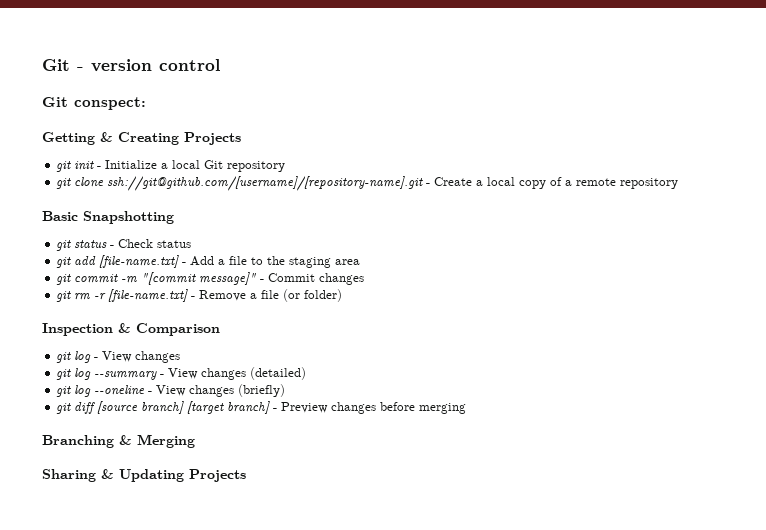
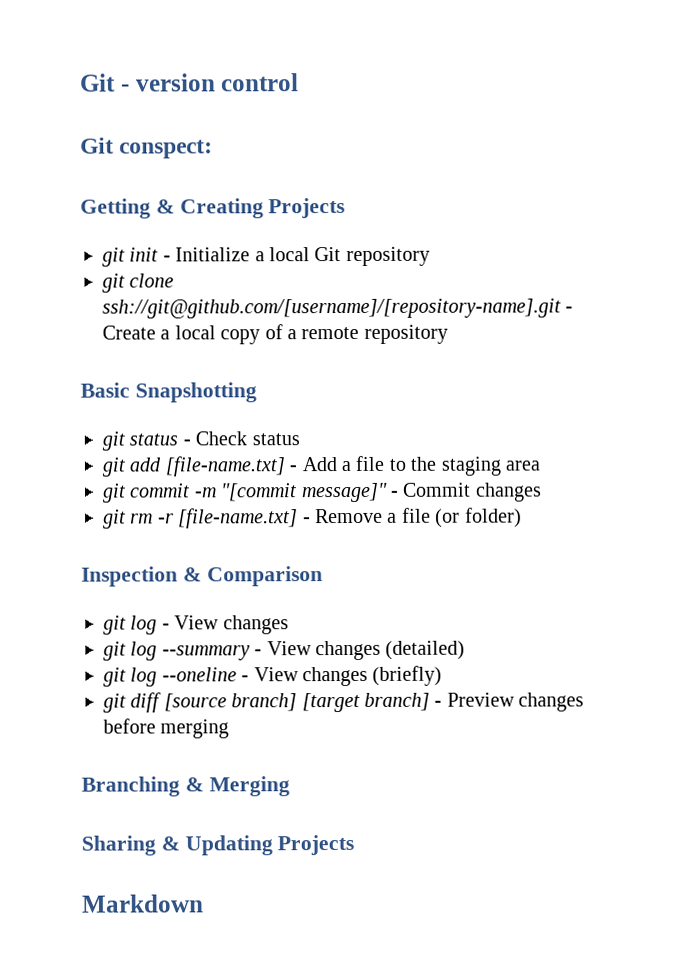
+ Markdown

